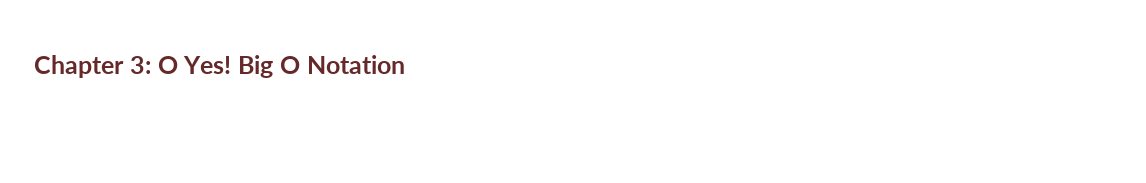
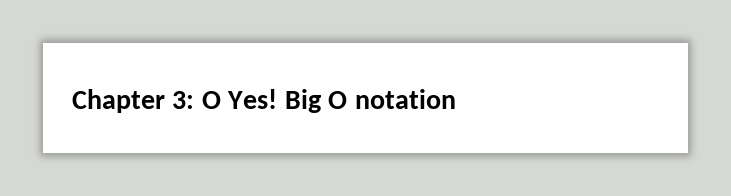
- Big O Notation
+ Big O notation

